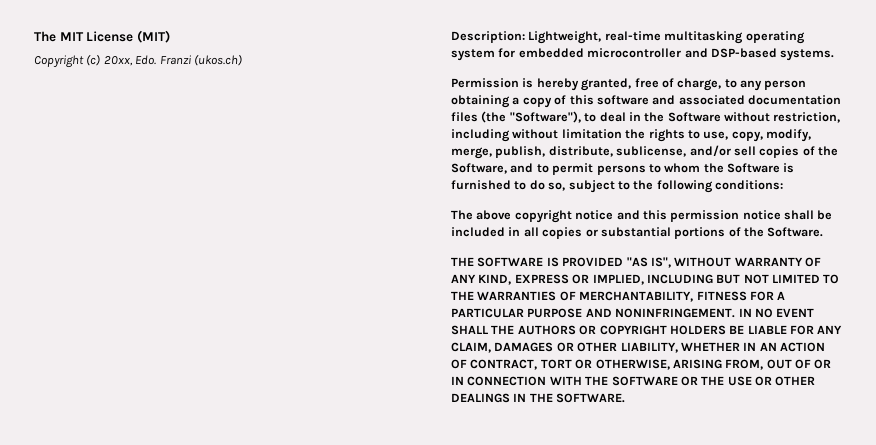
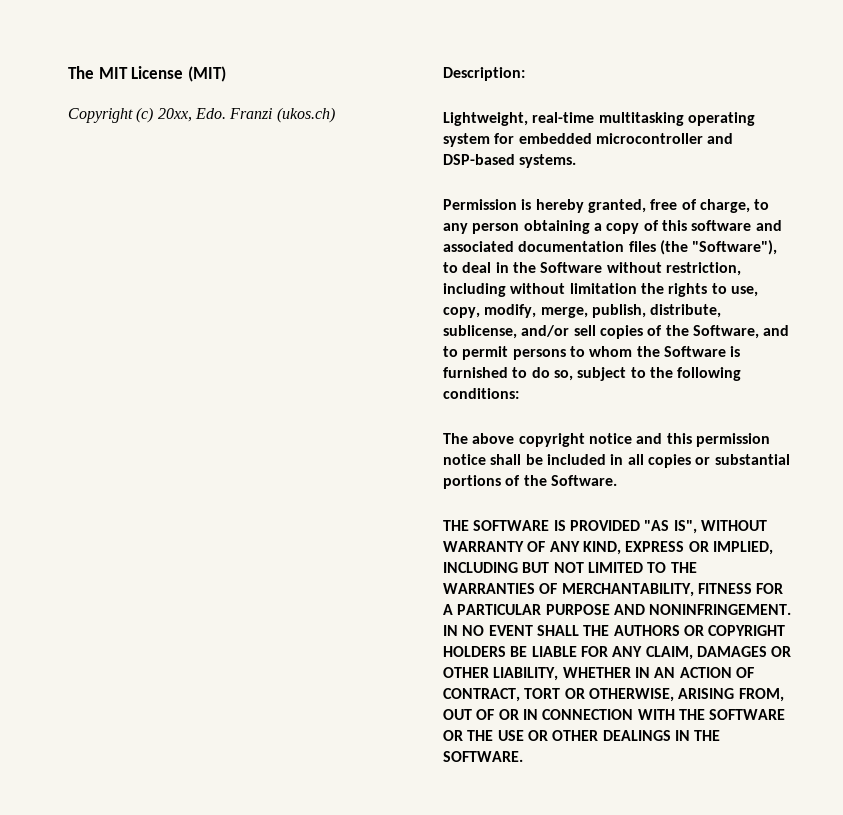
- Description: Lightweight, real-time multitasking operating system for embedded microcontroller and DSP-based systems.
+ Description:
+ Lightweight, real-time multitasking operating system for embedded microcontroller and DSP-based systems.

